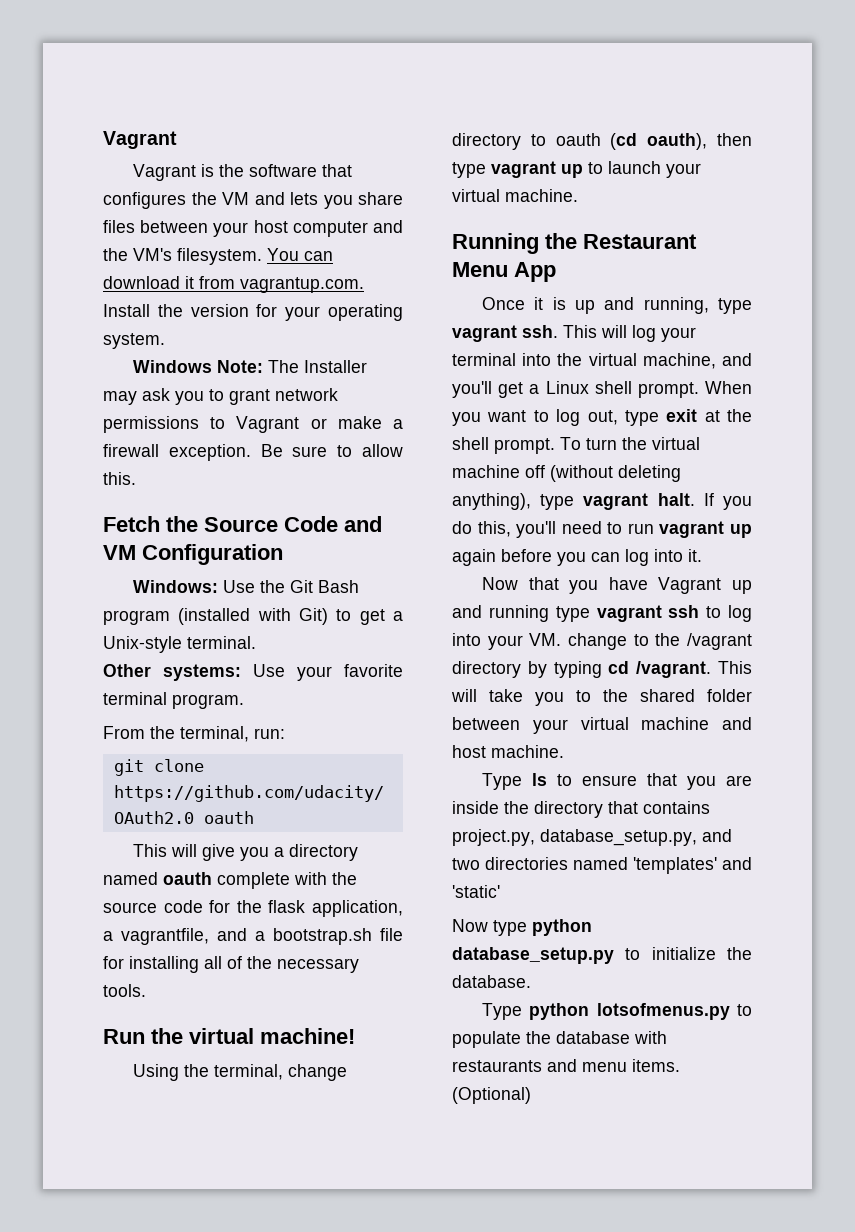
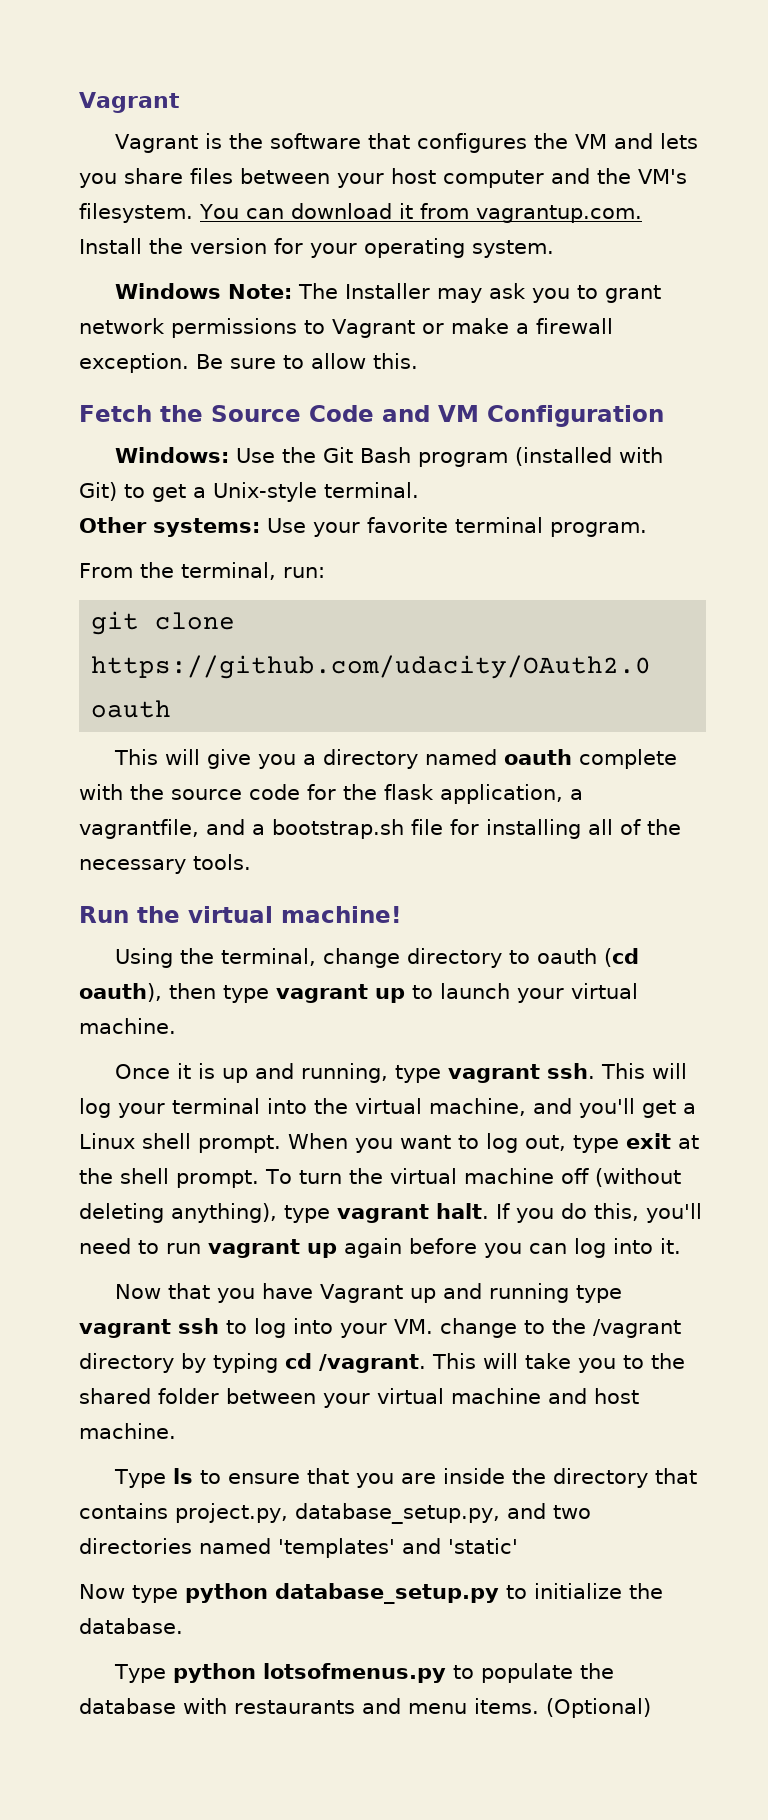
- Running the Restaurant Menu App

